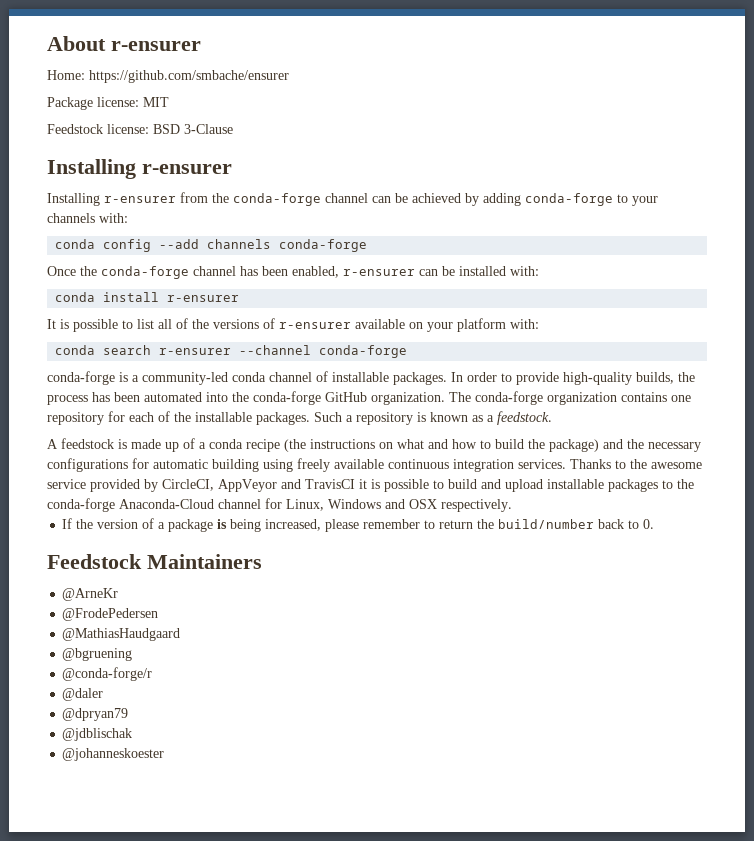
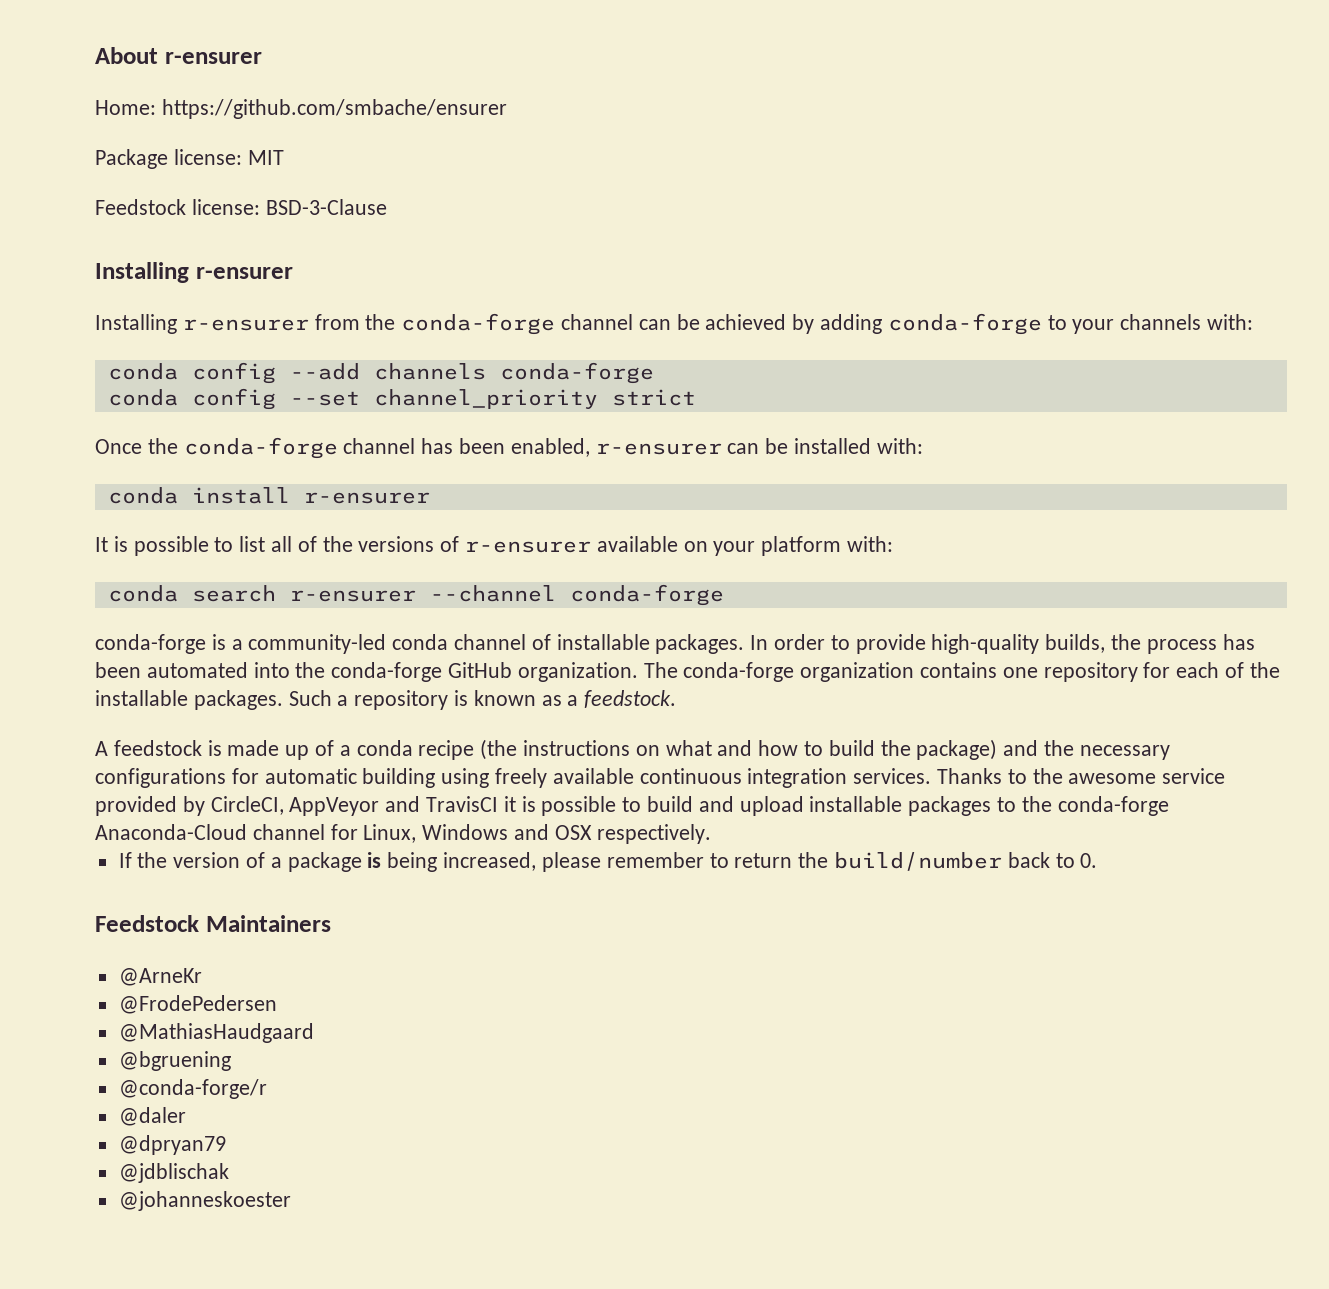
- Feedstock license: BSD 3-Clause
+ Feedstock license: BSD-3-Clause
+ conda config --set channel_priority strict

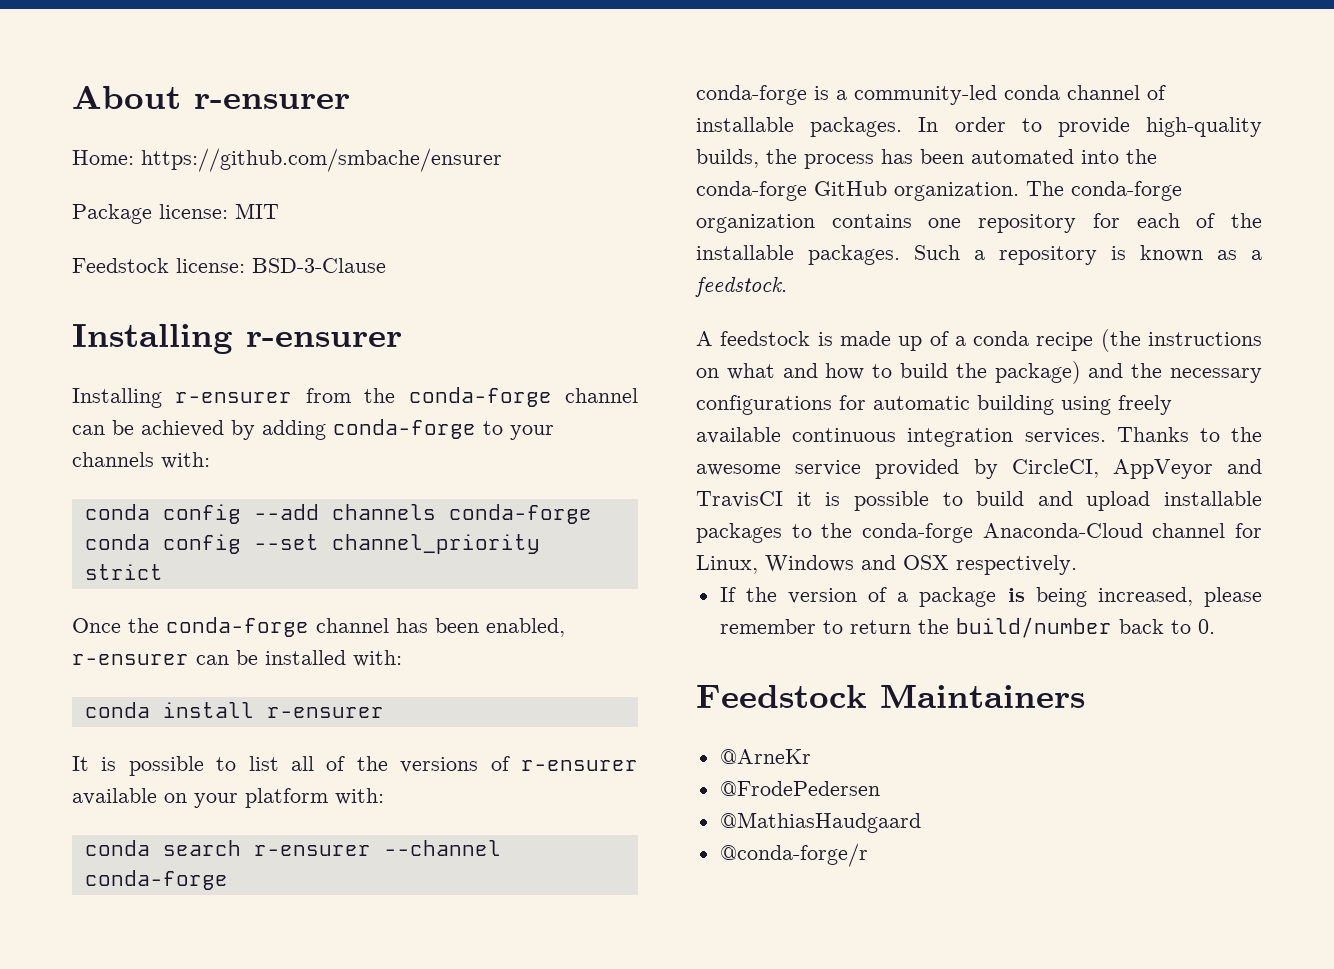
- @bgruening
- @daler
- @dpryan79
- @jdblischak
- @johanneskoester

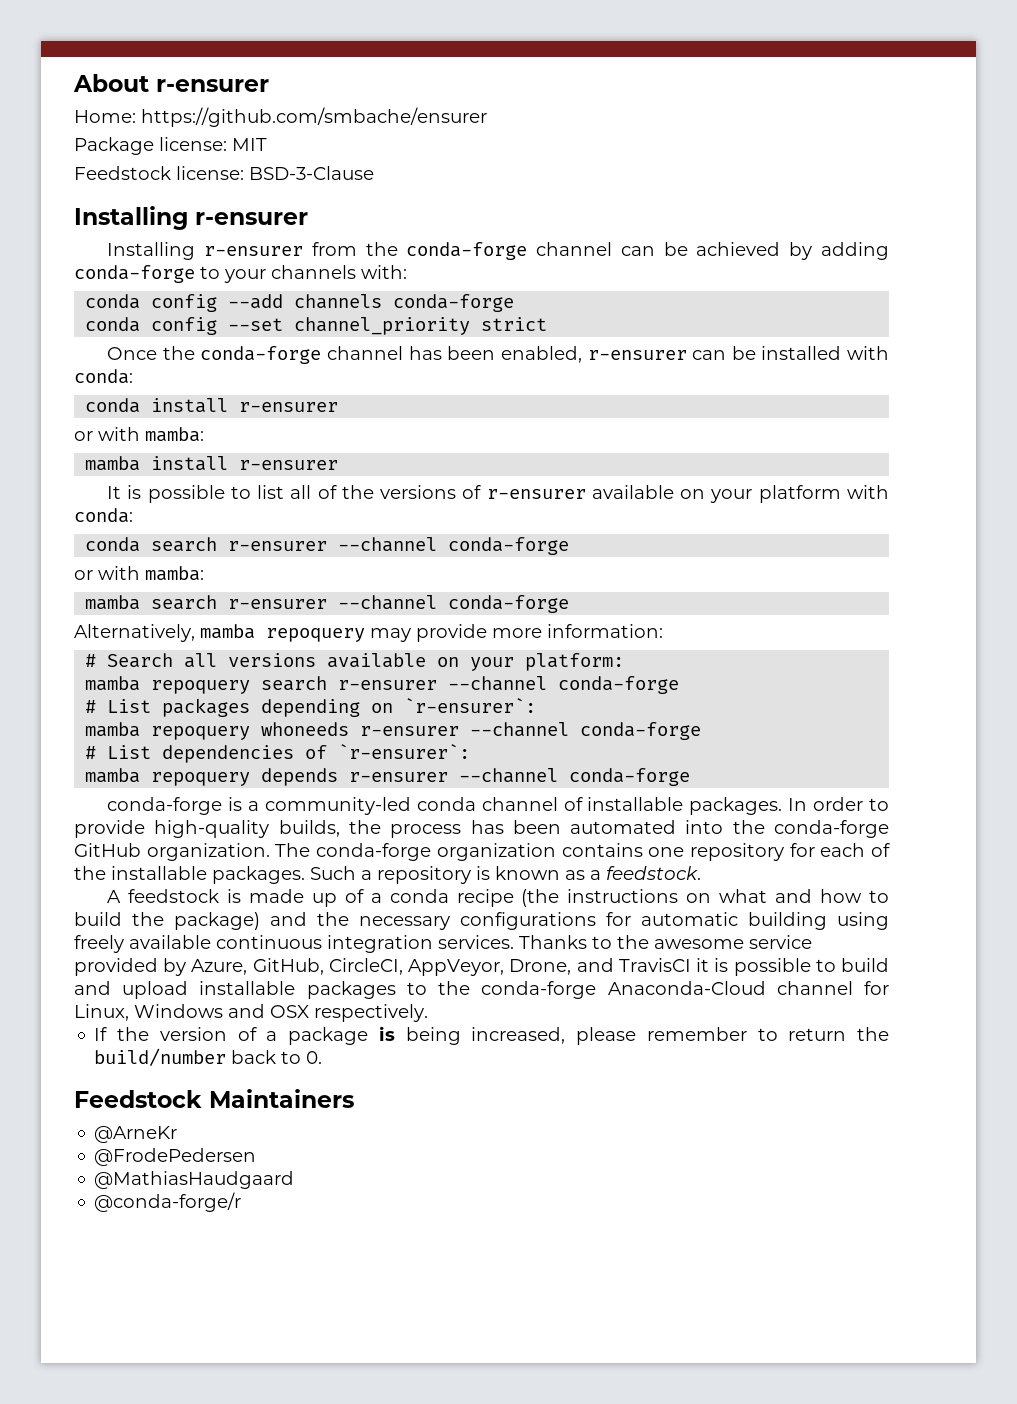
- Once the conda-forge channel has been enabled, r-ensurer can be installed with:
+ Once the conda-forge channel has been enabled, r-ensurer can be installed with conda:
  conda install r-ensurer
+ or with mamba:
+ mamba install r-ensurer
- It is possible to list all of the versions of r-ensurer available on your platform with:
+ It is possible to list all of the versions of r-ensurer available on your platform with conda:
  conda search r-ensurer --channel conda-forge
+ or with mamba:
+ mamba search r-ensurer --channel conda-forge
+ Alternatively, mamba repoquery may provide more information:
+ # Search all versions available on your platform:
+ mamba repoquery search r-ensurer --channel conda-forge
+ # List packages depending on `r-ensurer`:
+ mamba repoquery whoneeds r-ensurer --channel conda-forge
+ # List dependencies of `r-ensurer`:
+ mamba repoquery depends r-ensurer --channel conda-forge
- Thanks to the awesome service provided by CircleCI, AppVeyor and TravisCI it is possible to build and upload installable packages to the conda-forge Anaconda-Cloud channel for Linux, Windows and OSX respectively.
+ Thanks to the awesome service provided by Azure, GitHub, CircleCI, AppVeyor, Drone, and TravisCI it is possible to build and upload installable packages to the conda-forge Anaconda-Cloud channel for Linux, Windows and OSX respectively.

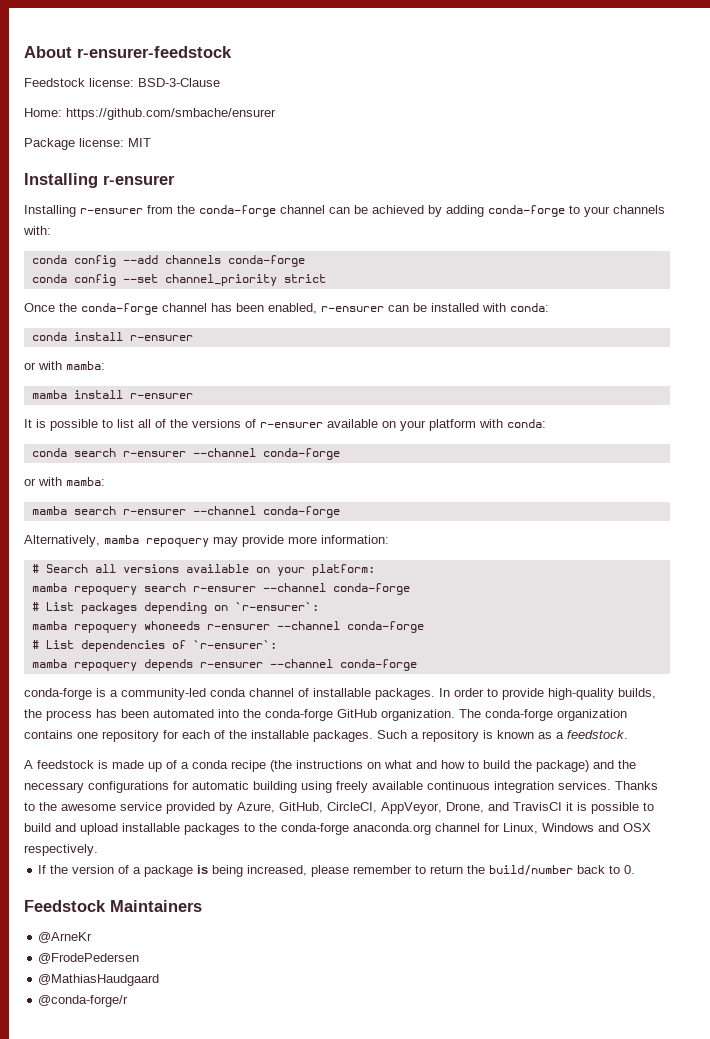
- About r-ensurer
+ About r-ensurer-feedstock
+ Feedstock license: BSD-3-Clause
- Feedstock license: BSD-3-Clause
- Thanks to the awesome service provided by Azure, GitHub, CircleCI, AppVeyor, Drone, and TravisCI it is possible to build and upload installable packages to the conda-forge Anaconda-Cloud channel for Linux, Windows and OSX respectively.
+ Thanks to the awesome service provided by Azure, GitHub, CircleCI, AppVeyor, Drone, and TravisCI it is possible to build and upload installable packages to the conda-forge anaconda.org channel for Linux, Windows and OSX respectively.

